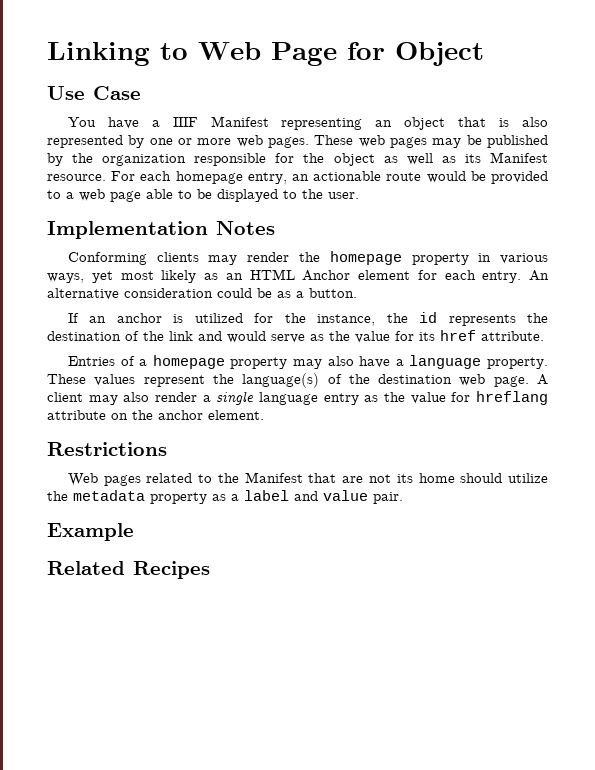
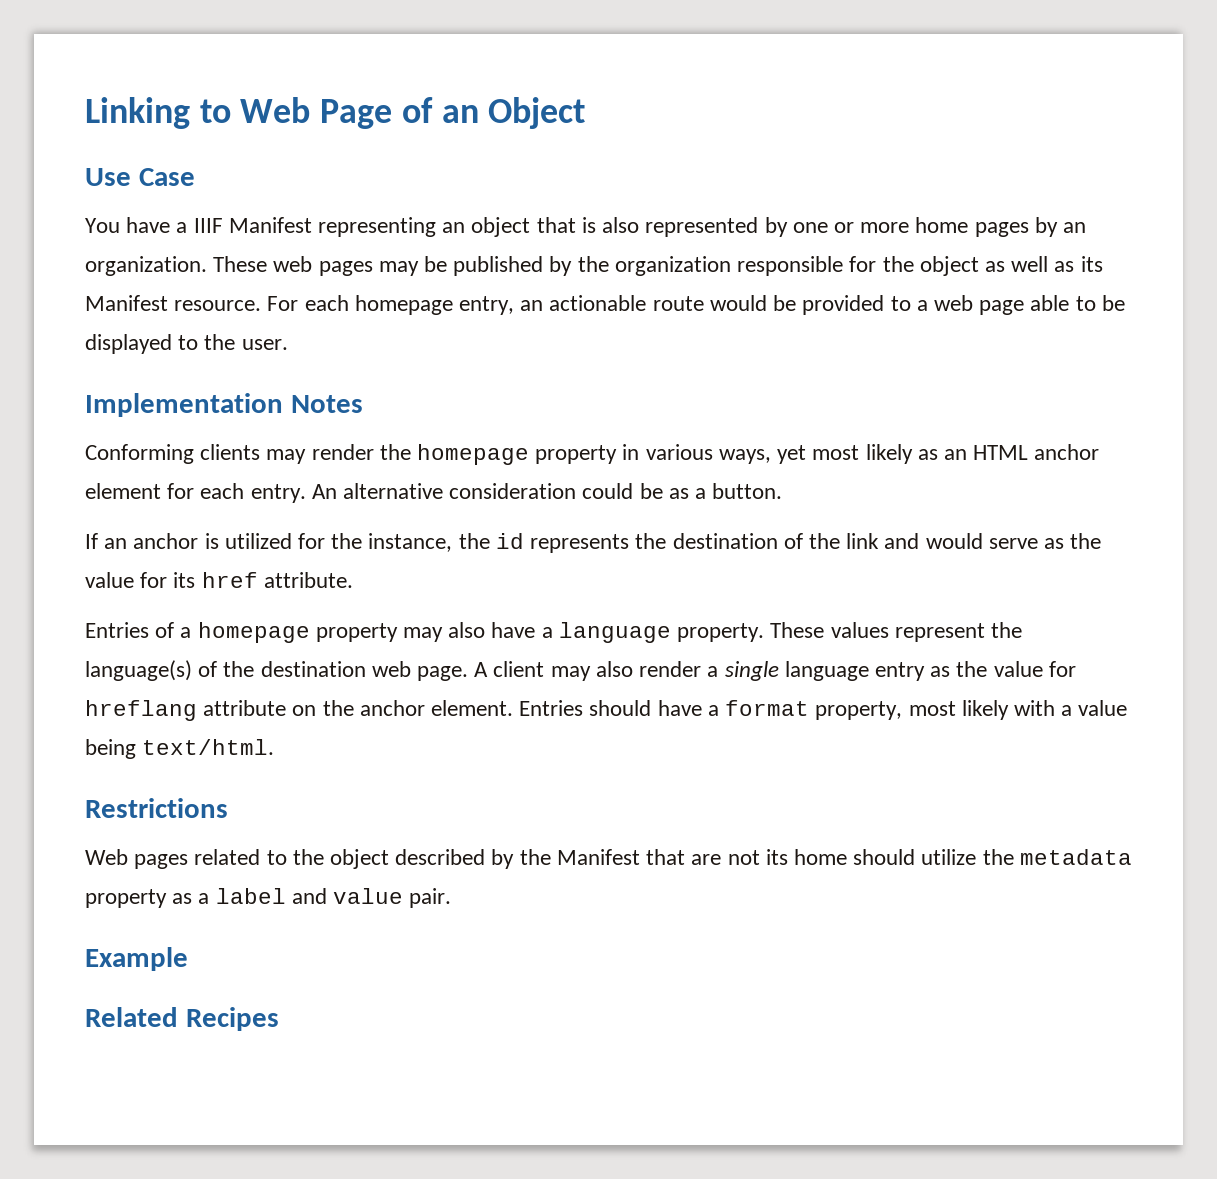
- Linking to Web Page for Object
+ Linking to Web Page of an Object
- You have a IIIF Manifest representing an object that is also represented by one or more web pages.
+ You have a IIIF Manifest representing an object that is also represented by one or more home pages by an organization.
- Conforming clients may render the homepage property in various ways, yet most likely as an HTML Anchor element for each entry.
+ Conforming clients may render the homepage property in various ways, yet most likely as an HTML anchor element for each entry.
+ Entries should have a format property, most likely with a value being text/html.
- Web pages related to the Manifest that are not its home should utilize the metadata property as a label and value pair.
+ Web pages related to the object described by the Manifest that are not its home should utilize the metadata property as a label and value pair.

